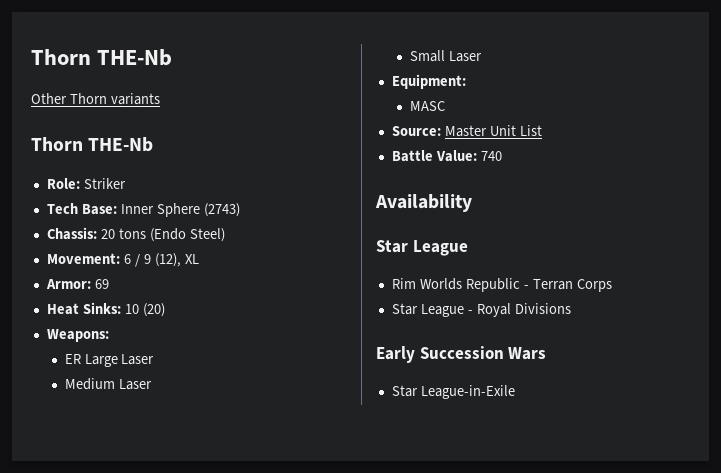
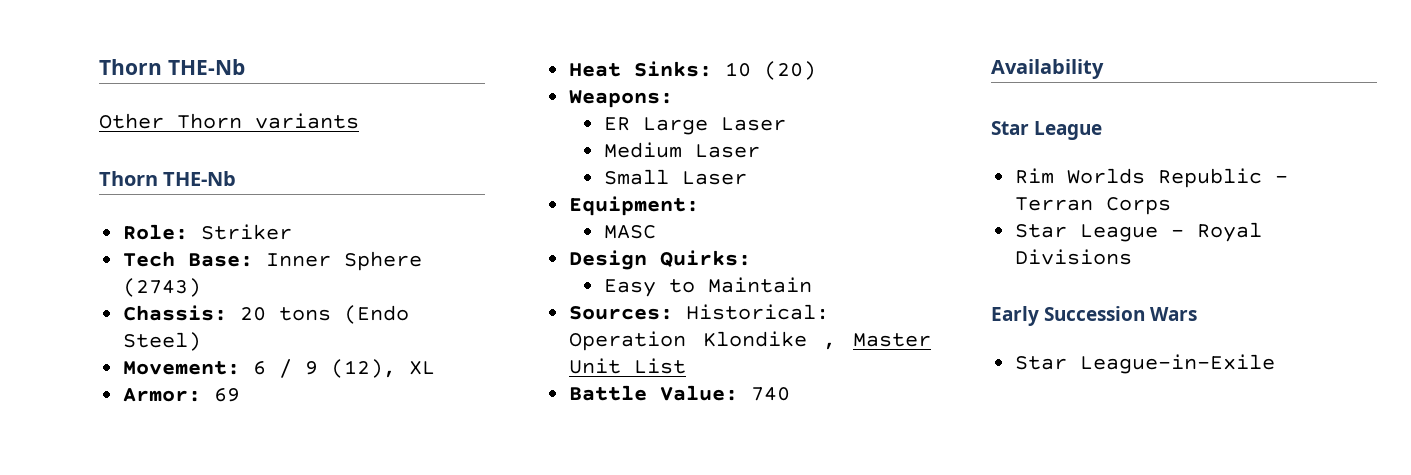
- Source: Master Unit List
+ Design Quirks:
+ Easy to Maintain
+ Sources: Historical: Operation Klondike , Master Unit List

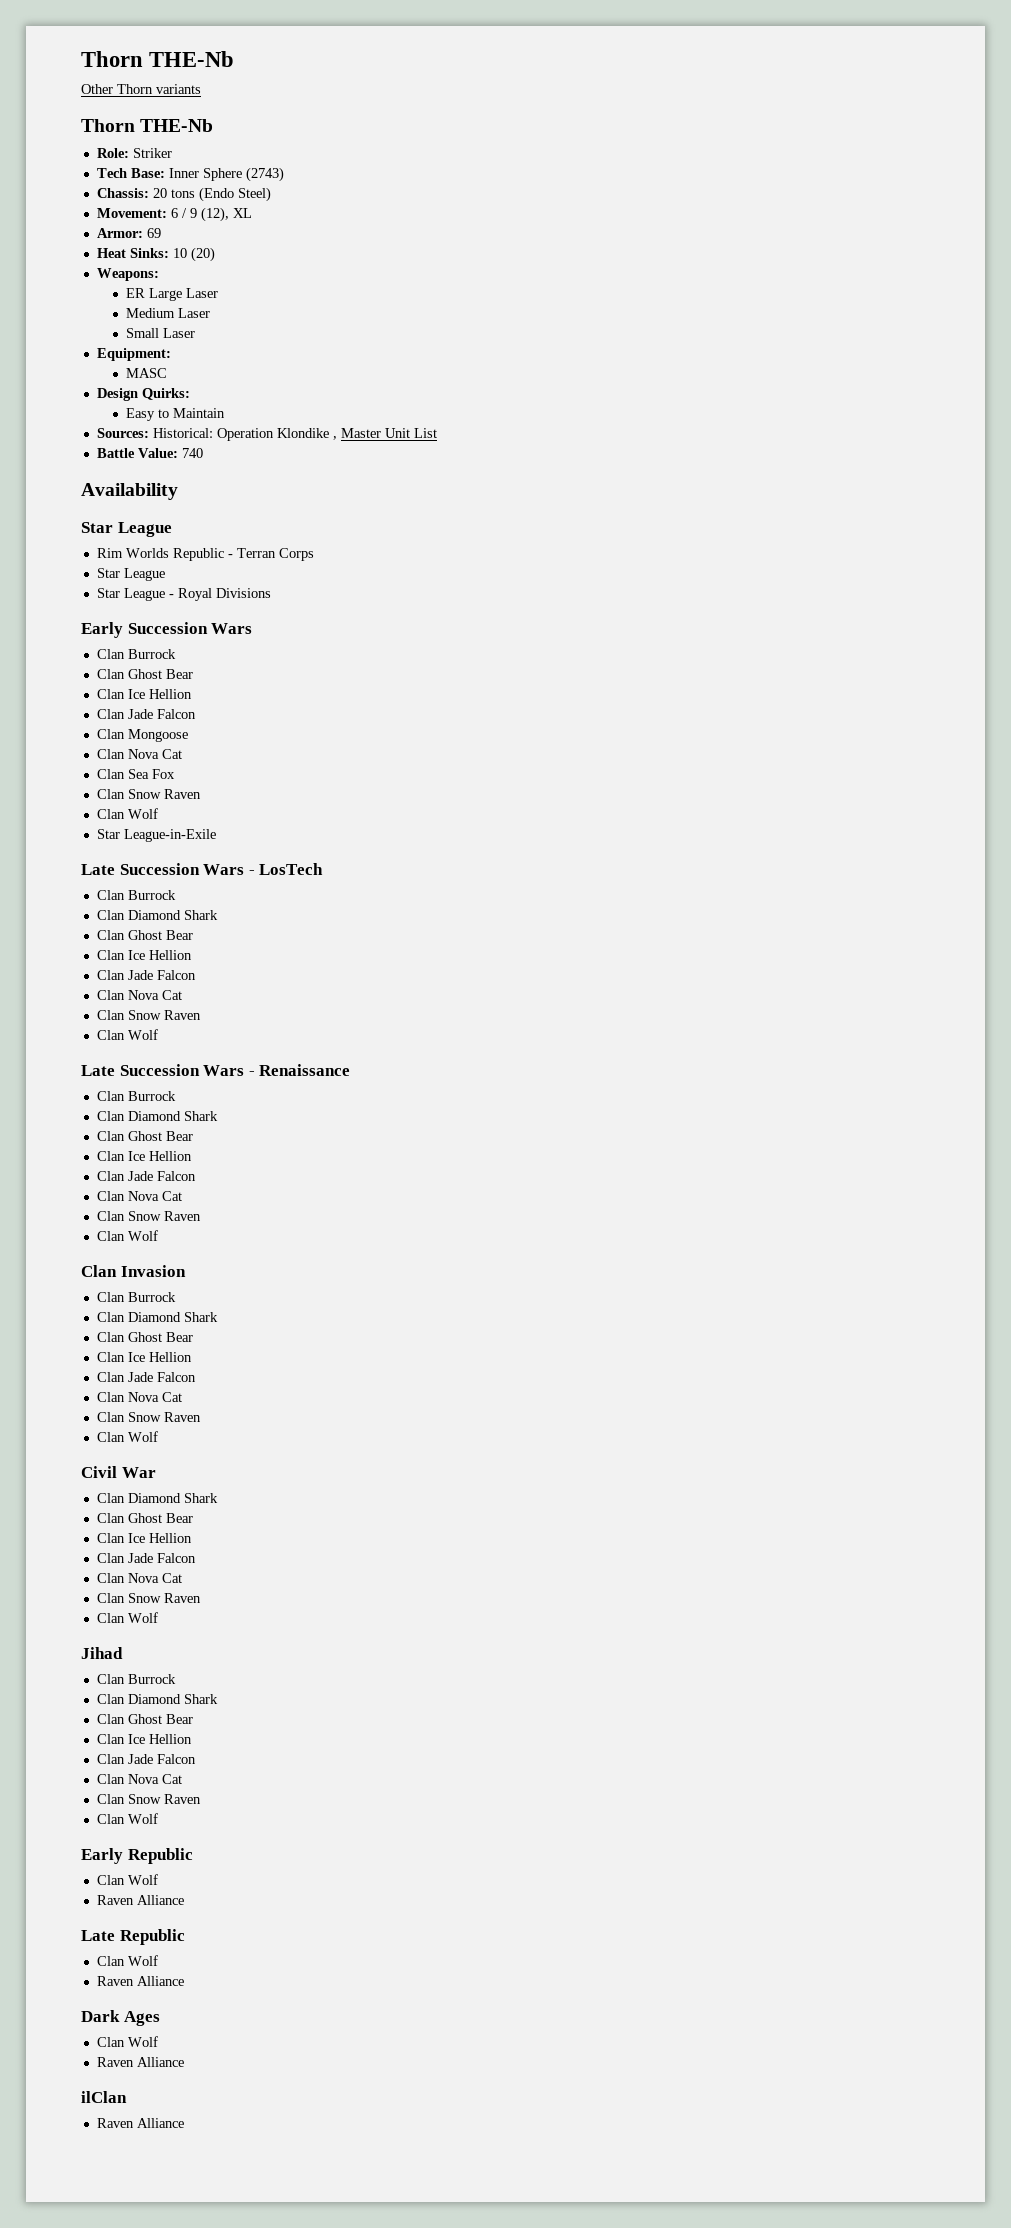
  Rim Worlds Republic - Terran Corps
+ Star League
  Early Succession Wars
+ Clan Burrock
+ Clan Ghost Bear
+ Clan Ice Hellion
+ Clan Jade Falcon
+ Clan Mongoose
+ Clan Nova Cat
+ Clan Sea Fox
+ Clan Snow Raven
+ Clan Wolf
  Star League-in-Exile
+ Late Succession Wars - LosTech
+ Clan Burrock
+ Clan Diamond Shark
+ Clan Ghost Bear
+ Clan Ice Hellion
+ Clan Jade Falcon
+ Clan Nova Cat
+ Clan Snow Raven
+ Clan Wolf
+ Late Succession Wars - Renaissance
+ Clan Burrock
+ Clan Diamond Shark
+ Clan Ghost Bear
+ Clan Ice Hellion
+ Clan Jade Falcon
+ Clan Nova Cat
+ Clan Snow Raven
+ Clan Wolf
+ Clan Invasion
+ Clan Burrock
+ Clan Diamond Shark
+ Clan Ghost Bear
+ Clan Ice Hellion
+ Clan Jade Falcon
+ Clan Nova Cat
+ Clan Snow Raven
+ Clan Wolf
+ Civil War
+ Clan Diamond Shark
+ Clan Ghost Bear
+ Clan Ice Hellion
+ Clan Jade Falcon
+ Clan Nova Cat
+ Clan Snow Raven
+ Clan Wolf
+ Jihad
+ Clan Burrock
+ Clan Diamond Shark
+ Clan Ghost Bear
+ Clan Ice Hellion
+ Clan Jade Falcon
+ Clan Nova Cat
+ Clan Snow Raven
+ Clan Wolf
+ Early Republic
+ Clan Wolf
+ Raven Alliance
+ Late Republic
+ Clan Wolf
+ Raven Alliance
+ Dark Ages
+ Clan Wolf
+ Raven Alliance
+ ilClan
+ Raven Alliance

